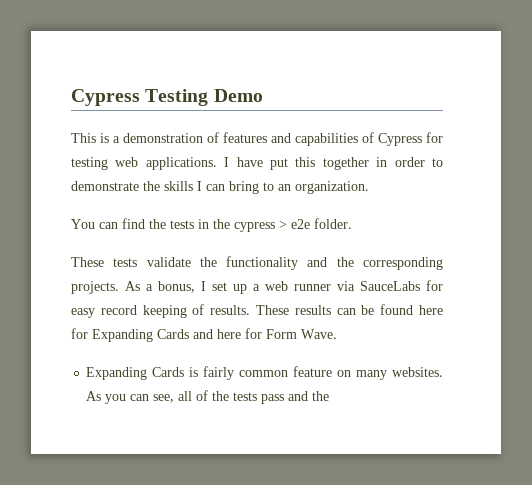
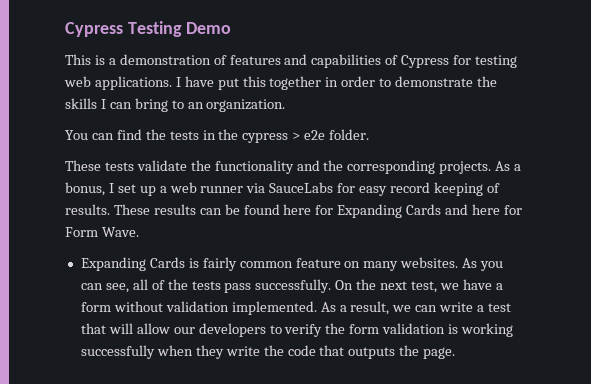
- As you can see, all of the tests pass and the
+ As you can see, all of the tests pass successfully. On the next test, we have a form without validation implemented. As a result, we can write a test that will allow our developers to verify the form validation is working successfully when they write the code that outputs the page.

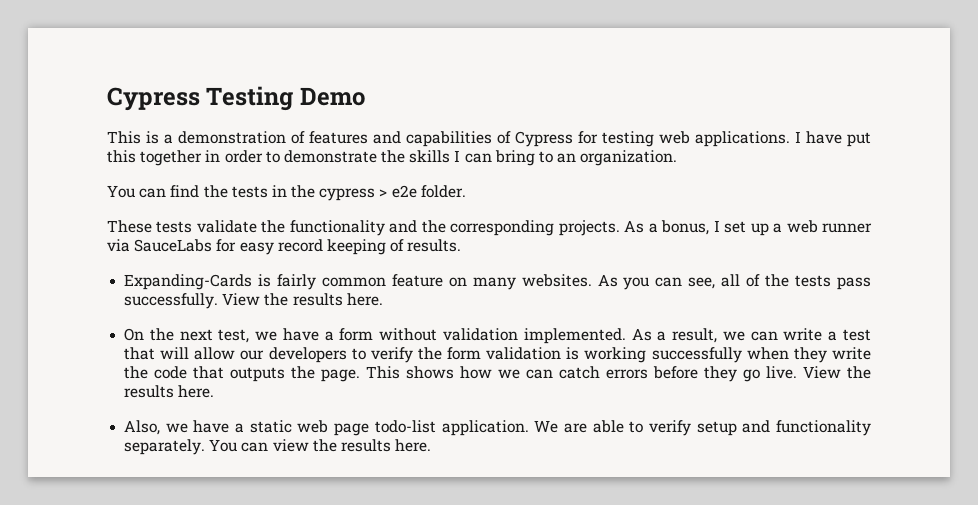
- As a bonus, I set up a web runner via SauceLabs for easy record keeping of results. These results can be found here for Expanding Cards and here for Form Wave.
- Expanding Cards is fairly common feature on many websites.
+ As a bonus, I set up a web runner via SauceLabs for easy record keeping of results.
+ Expanding-Cards is fairly common feature on many websites.
- As you can see, all of the tests pass successfully. On the next test, we have a form without validation implemented.
+ As you can see, all of the tests pass successfully. View the results here.
+ On the next test, we have a form without validation implemented.
+ This shows how we can catch errors before they go live. View the results here.
+ Also, we have a static web page todo-list application. We are able to verify setup and functionality separately. You can view the results here.

